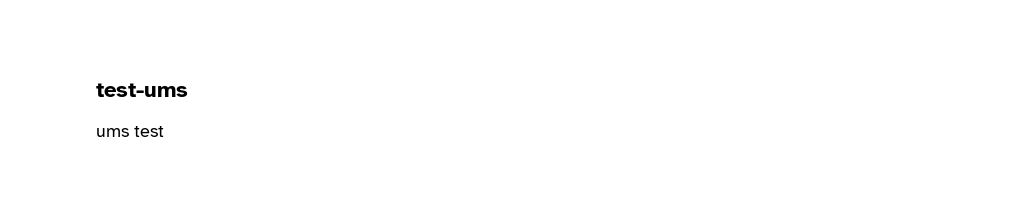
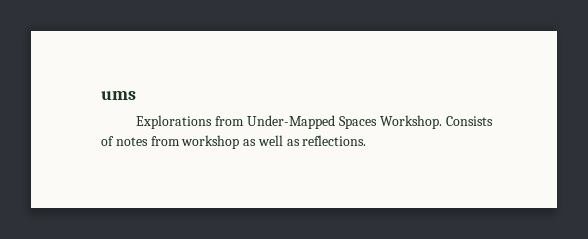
- test-ums
- ums test
+ ums
+ Explorations from Under-Mapped Spaces Workshop. Consists of notes from workshop as well as reflections.

